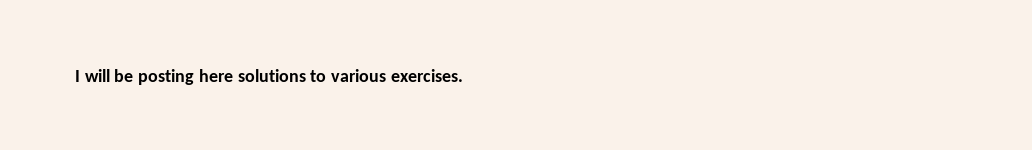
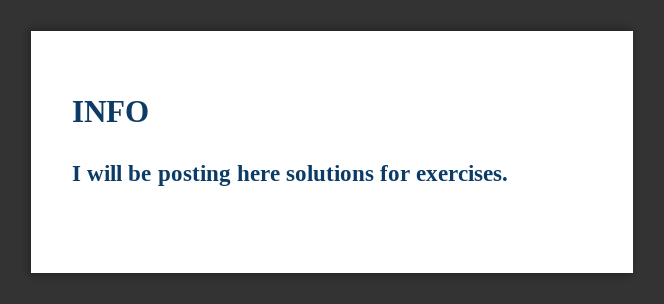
+ INFO
- I will be posting here solutions to various exercises.
+ I will be posting here solutions for exercises.

